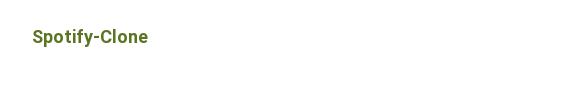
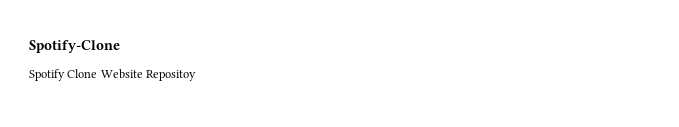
+ Spotify Clone Website Repositoy

